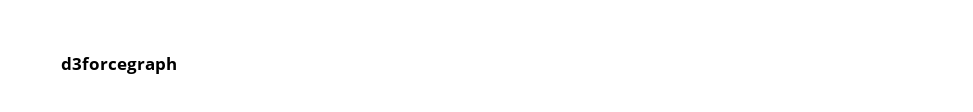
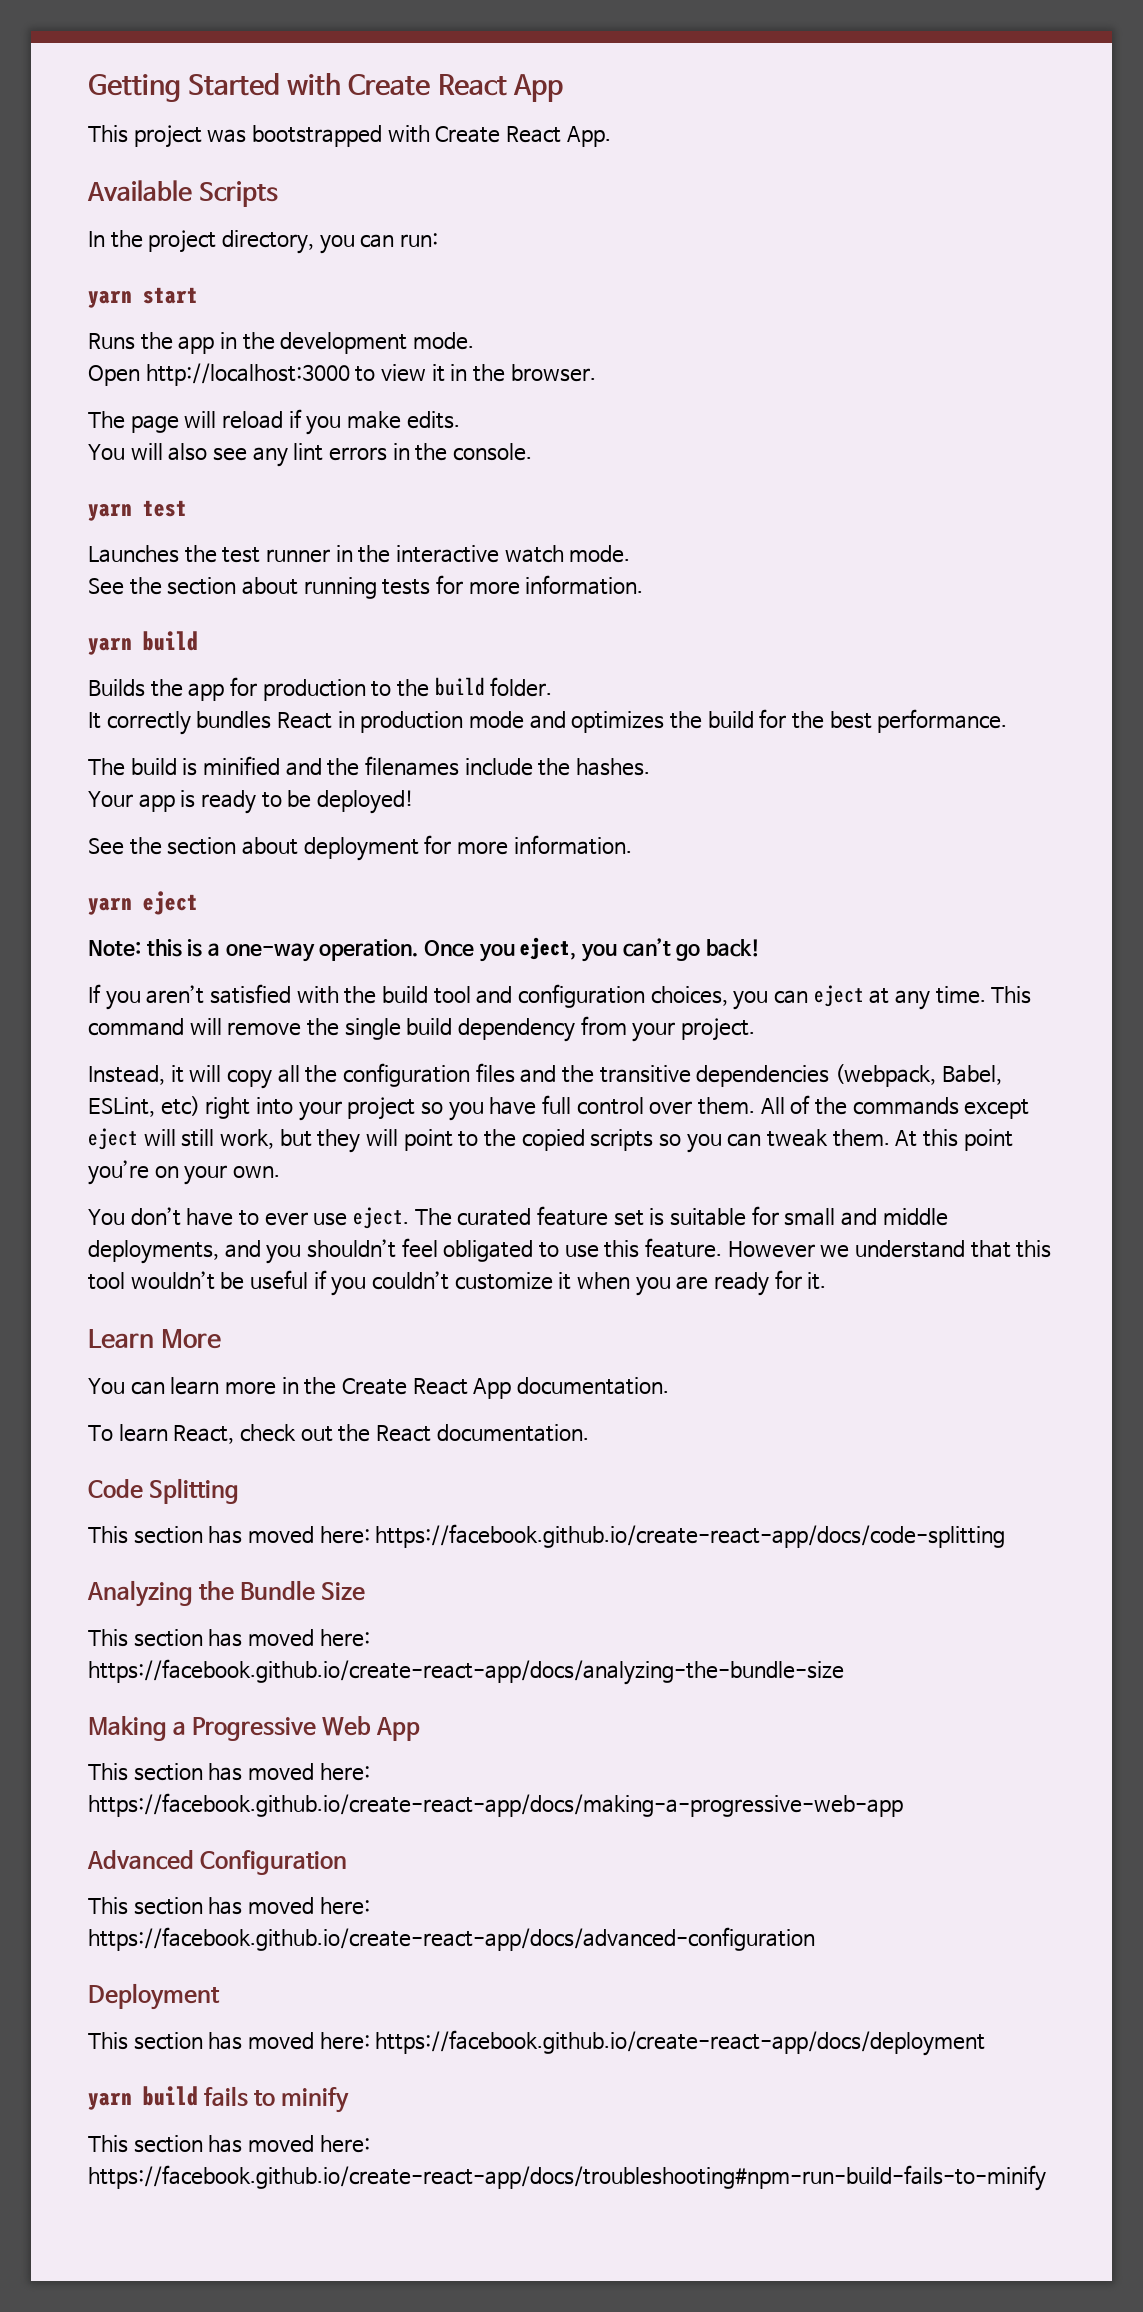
- d3forcegraph
+ Getting Started with Create React App
+ This project was bootstrapped with Create React App.
+ Available Scripts
+ In the project directory, you can run:
+ yarn start
+ Runs the app in the development mode.
+ Open http://localhost:3000 to view it in the browser.
+ The page will reload if you make edits.
+ You will also see any lint errors in the console.
+ yarn test
+ Launches the test runner in the interactive watch mode.
+ See the section about running tests for more information.
+ yarn build
+ Builds the app for production to the build folder.
+ It correctly bundles React in production mode and optimizes the build for the best performance.
+ The build is minified and the filenames include the hashes.
+ Your app is ready to be deployed!
+ See the section about deployment for more information.
+ yarn eject
+ Note: this is a one-way operation. Once you eject, you can’t go back!
+ If you aren’t satisfied with the build tool and configuration choices, you can eject at any time. This command will remove the single build dependency from your project.
+ Instead, it will copy all the configuration files and the transitive dependencies (webpack, Babel, ESLint, etc) right into your project so you have full control over them. All of the commands except eject will still work, but they will point to the copied scripts so you can tweak them. At this point you’re on your own.
+ You don’t have to ever use eject. The curated feature set is suitable for small and middle deployments, and you shouldn’t feel obligated to use this feature. However we understand that this tool wouldn’t be useful if you couldn’t customize it when you are ready for it.
+ Learn More
+ You can learn more in the Create React App documentation.
+ To learn React, check out the React documentation.
+ Code Splitting
+ This section has moved here: https://facebook.github.io/create-react-app/docs/code-splitting
+ Analyzing the Bundle Size
+ This section has moved here: https://facebook.github.io/create-react-app/docs/analyzing-the-bundle-size
+ Making a Progressive Web App
+ This section has moved here: https://facebook.github.io/create-react-app/docs/making-a-progressive-web-app
+ Advanced Configuration
+ This section has moved here: https://facebook.github.io/create-react-app/docs/advanced-configuration
+ Deployment
+ This section has moved here: https://facebook.github.io/create-react-app/docs/deployment
+ yarn build fails to minify
+ This section has moved here: https://facebook.github.io/create-react-app/docs/troubleshooting#npm-run-build-fails-to-minify

